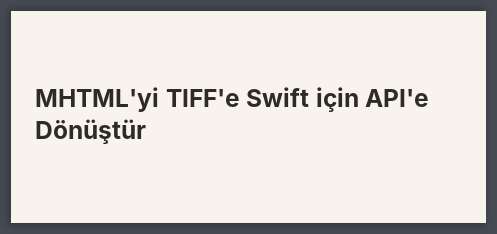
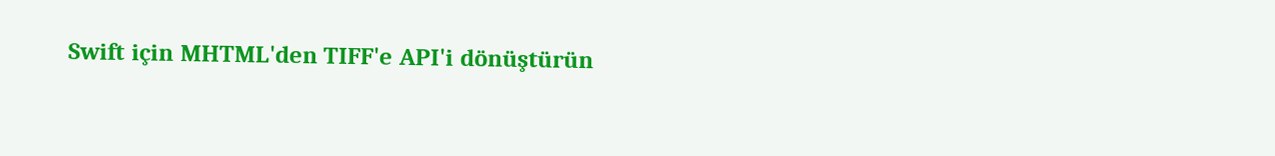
- MHTML'yi TIFF'e Swift için API'e Dönüştür
+ Swift için MHTML'den TIFF'e API'i dönüştürün

